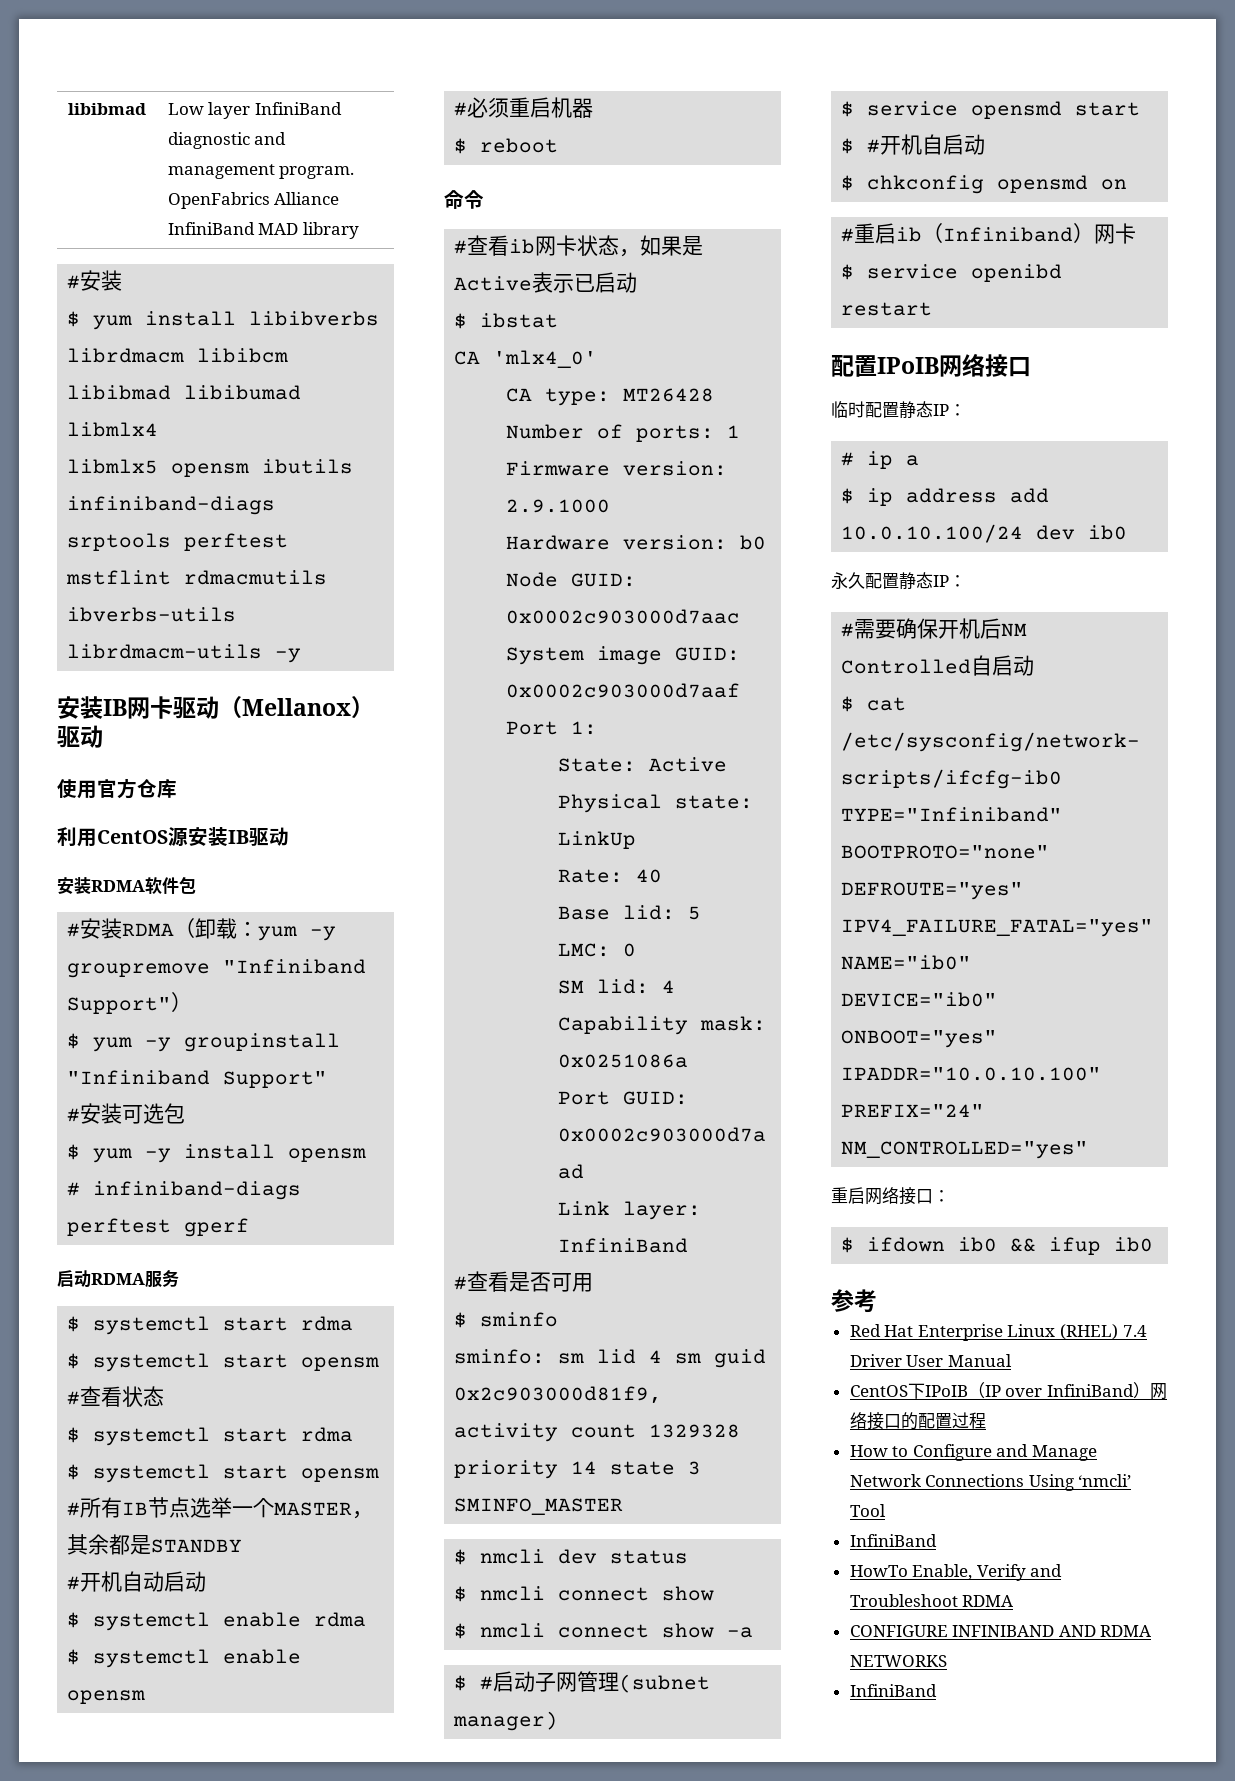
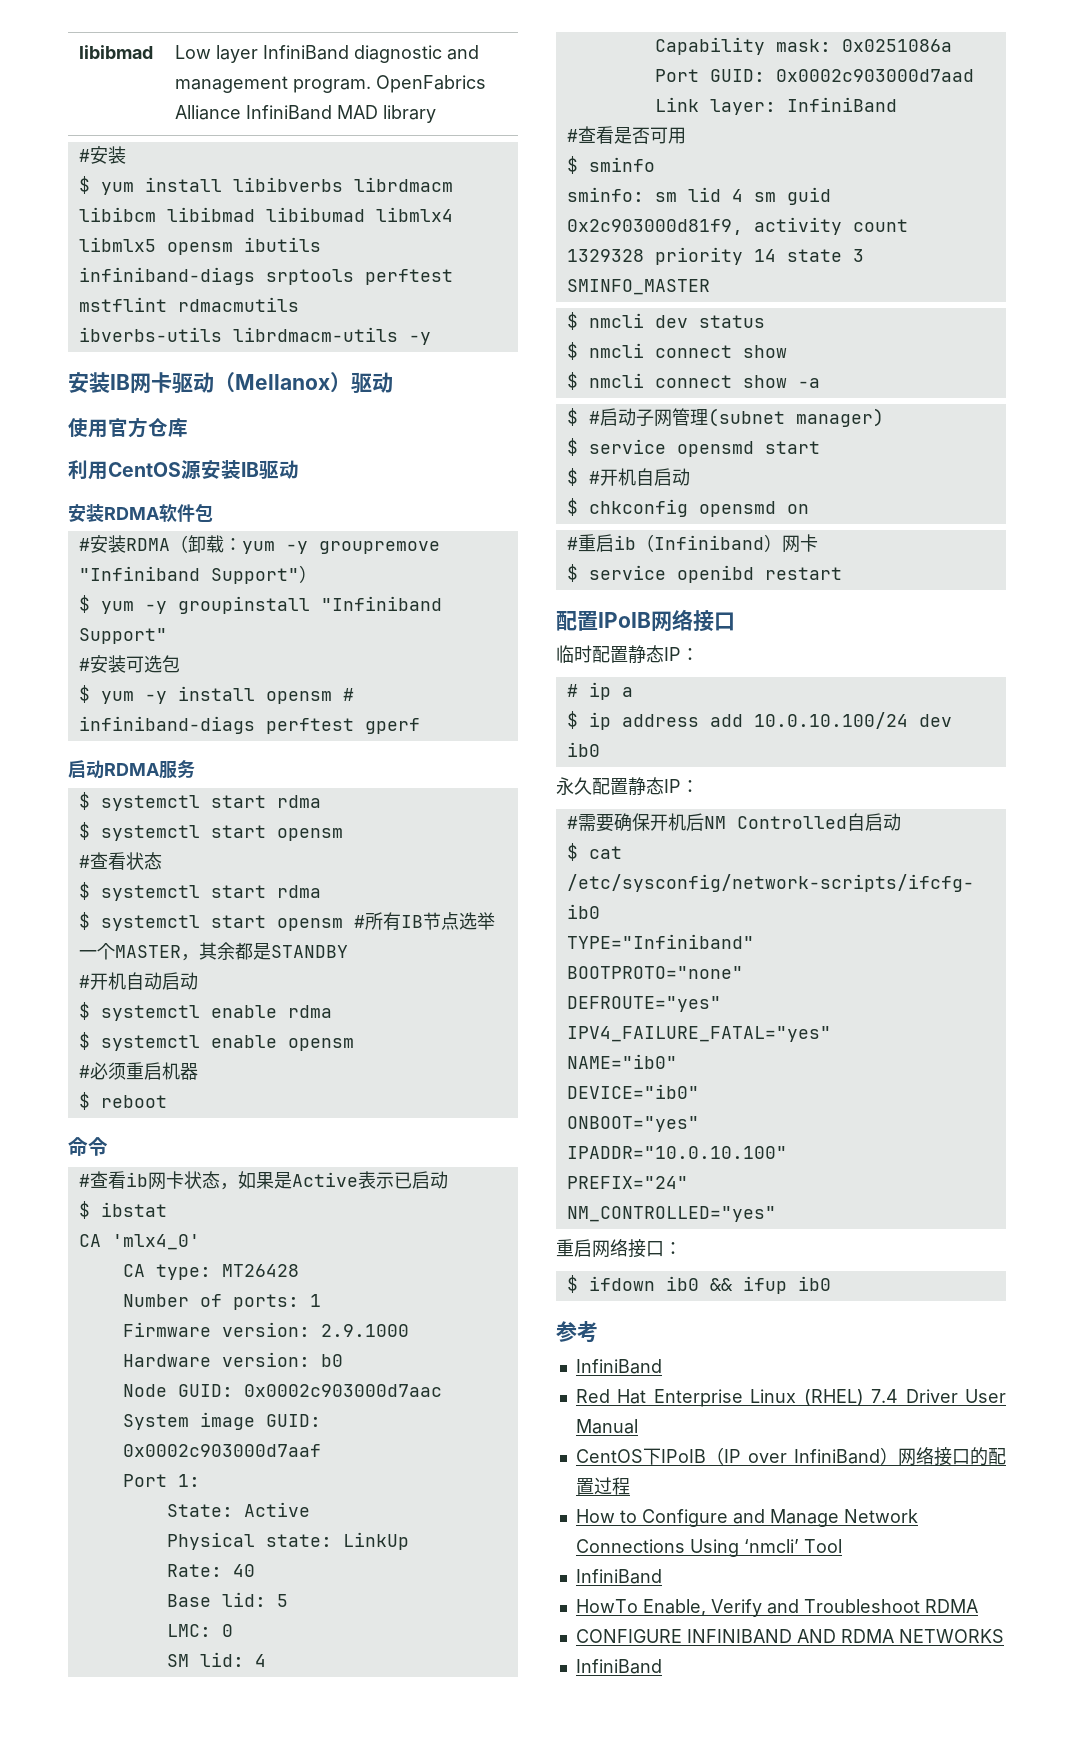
  参考
+ InfiniBand

